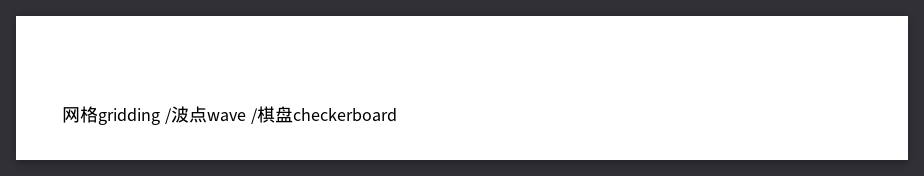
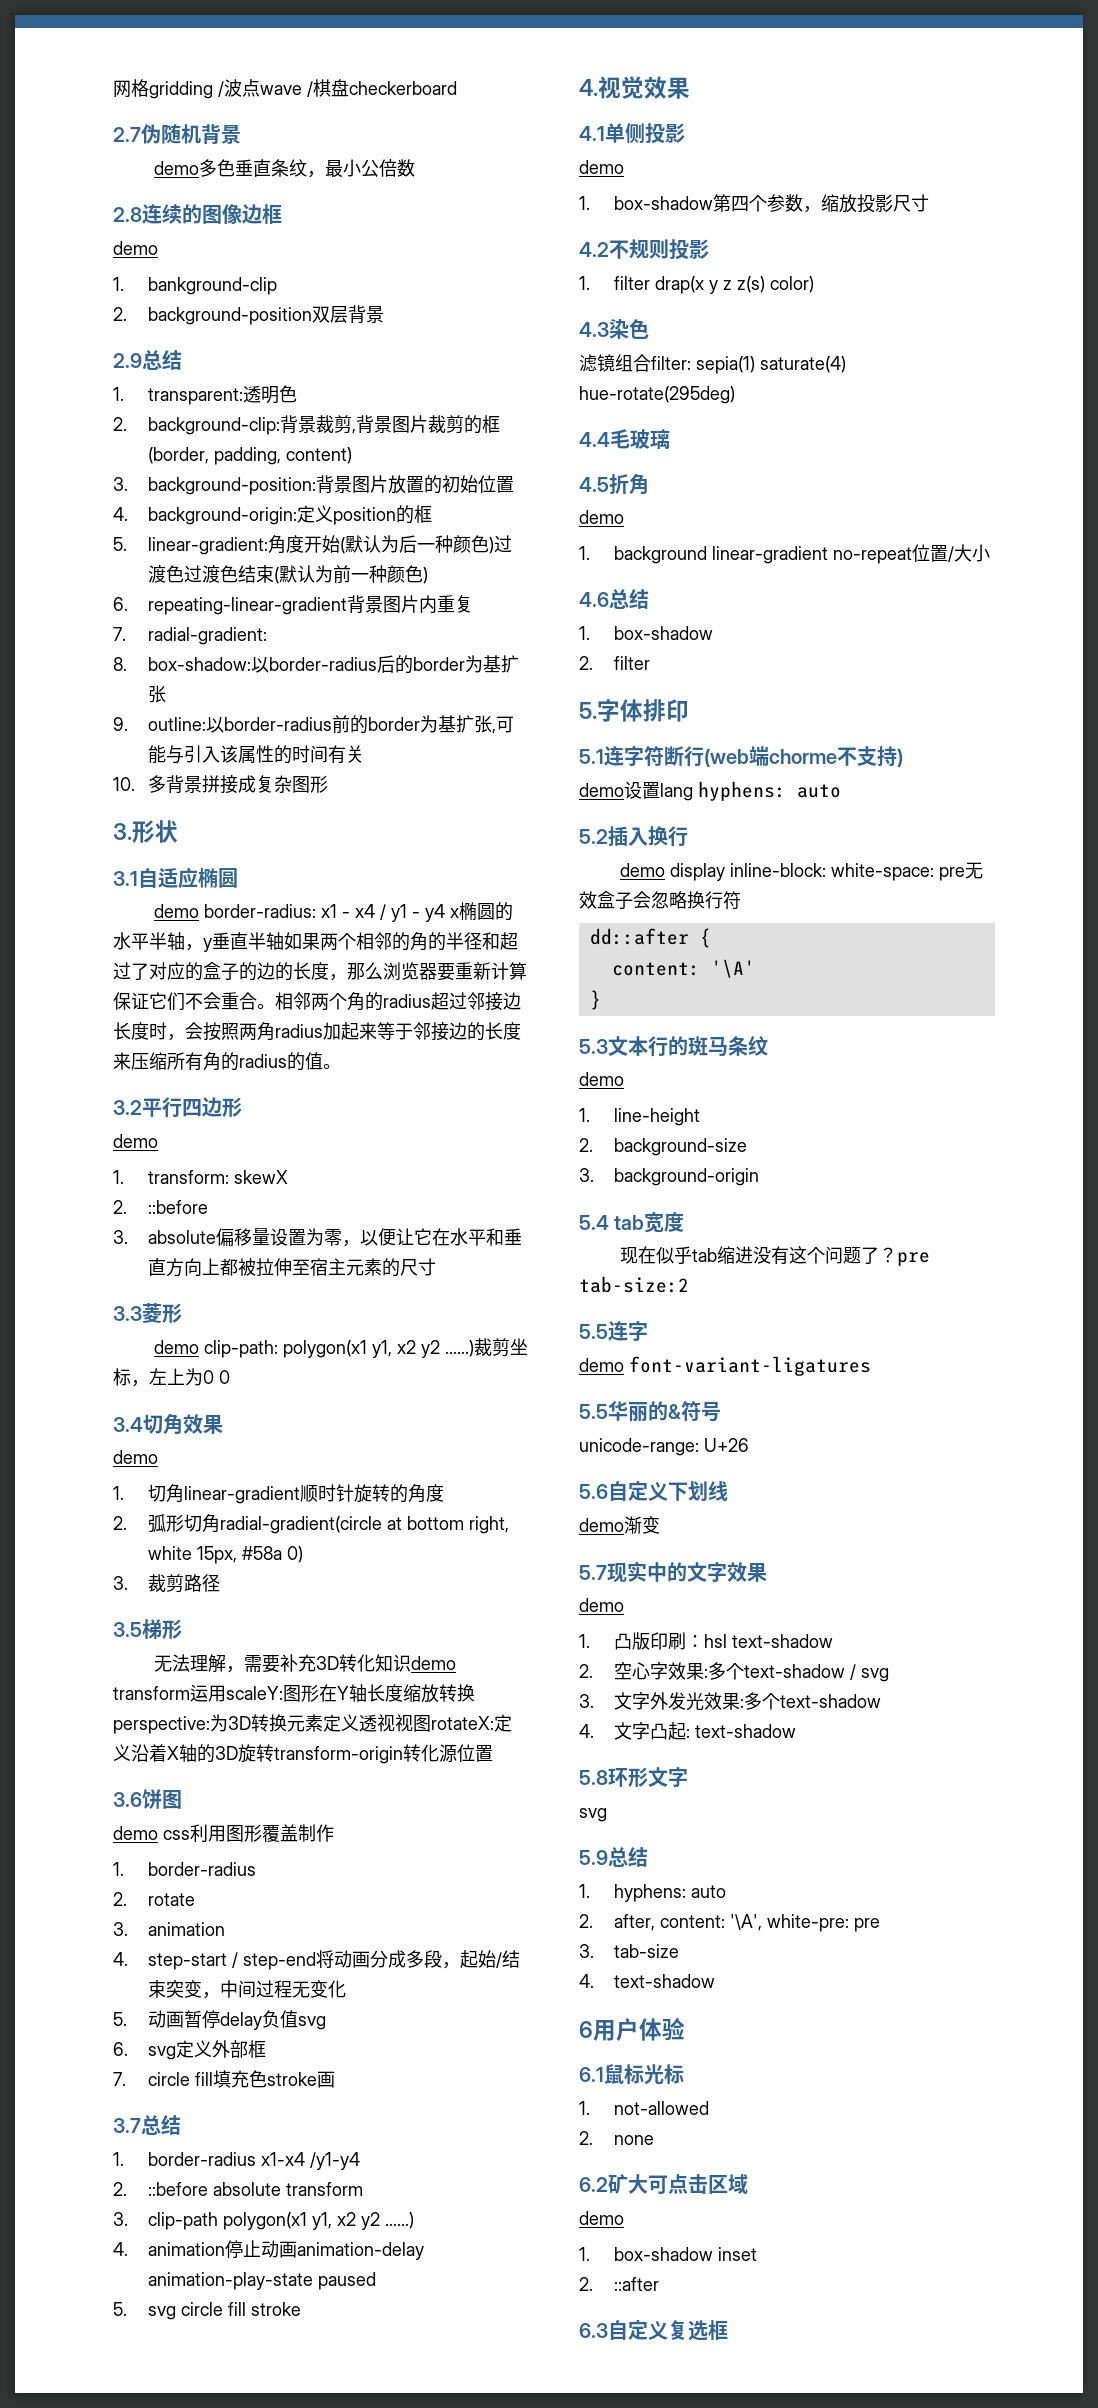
+ 2.7伪随机背景
+ demo多色垂直条纹，最小公倍数
+ 2.8连续的图像边框
+ demo
+ 1. bankground-clip
+ 2. background-position双层背景
+ 2.9总结
+ 1. transparent:透明色
+ 2. background-clip:背景裁剪,背景图片裁剪的框(border, padding, content)
+ 3. background-position:背景图片放置的初始位置
+ 4. background-origin:定义position的框
+ 5. linear-gradient:角度开始(默认为后一种颜色)过渡色过渡色结束(默认为前一种颜色)
+ 6. repeating-linear-gradient背景图片内重复
+ 7. radial-gradient:
+ 8. box-shadow:以border-radius后的border为基扩张
+ 9. outline:以border-radius前的border为基扩张,可能与引入该属性的时间有关
+ 10.多背景拼接成复杂图形
+ 3.形状
+ 3.1自适应椭圆
+ demo border-radius: x1 - x4 / y1 - y4 x椭圆的水平半轴，y垂直半轴如果两个相邻的角的半径和超过了对应的盒子的边的长度，那么浏览器要重新计算保证它们不会重合。相邻两个角的radius超过邻接边长度时，会按照两角radius加起来等于邻接边的长度来压缩所有角的radius的值。
+ 3.2平行四边形
+ demo
+ 1. transform: skewX
+ 2. ::before
+ 3. absolute偏移量设置为零，以便让它在水平和垂直方向上都被拉伸至宿主元素的尺寸
+ 3.3菱形
+ demo clip-path: polygon(x1 y1, x2 y2 ……)裁剪坐标，左上为0 0
+ 3.4切角效果
+ demo
+ 1.切角linear-gradient顺时针旋转的角度
+ 2.弧形切角radial-gradient(circle at bottom right, white 15px, #58a 0)
+ 3.裁剪路径
+ 3.5梯形
+ 无法理解，需要补充3D转化知识demo transform运用scaleY:图形在Y轴长度缩放转换perspective:为3D转换元素定义透视视图rotateX:定义沿着X轴的3D旋转transform-origin转化源位置
+ 3.6饼图
+ demo css利用图形覆盖制作
+ 1. border-radius
+ 2. rotate
+ 3. animation
+ 4. step-start / step-end将动画分成多段，起始/结束突变，中间过程无变化
+ 5.动画暂停delay负值svg
+ 6. svg定义外部框
+ 7. circle fill填充色stroke画
+ 3.7总结
+ 1. border-radius x1-x4 /y1-y4
+ 2. ::before absolute transform
+ 3. clip-path polygon(x1 y1, x2 y2 ……)
+ 4. animation停止动画animation-delay animation-play-state paused
+ 5. svg circle fill stroke
+ 4.视觉效果
+ 4.1单侧投影
+ demo
+ 1. box-shadow第四个参数，缩放投影尺寸
+ 4.2不规则投影
+ 1. filter drap(x y z z(s) color)
+ 4.3染色
+ 滤镜组合filter: sepia(1) saturate(4) hue-rotate(295deg)
+ 4.4毛玻璃
+ 4.5折角
+ demo
+ 1. background linear-gradient no-repeat位置/大小
+ 4.6总结
+ 1. box-shadow
+ 2. filter
+ 5.字体排印
+ 5.1连字符断行(web端chorme不支持)
+ demo设置lang hyphens: auto
+ 5.2插入换行
+ demo display inline-block: white-space: pre无效盒子会忽略换行符
+ dd::after {
+ content: '\A'
+ }
+ 5.3文本行的斑马条纹
+ demo
+ 1. line-height
+ 2. background-size
+ 3. background-origin
+ 5.4 tab宽度
+ 现在似乎tab缩进没有这个问题了？pre tab-size:2
+ 5.5连字
+ demo font-variant-ligatures
+ 5.5华丽的&符号
+ unicode-range: U+26
+ 5.6自定义下划线
+ demo渐变
+ 5.7现实中的文字效果
+ demo
+ 1.凸版印刷：hsl text-shadow
+ 2.空心字效果:多个text-shadow / svg
+ 3.文字外发光效果:多个text-shadow
+ 4.文字凸起: text-shadow
+ 5.8环形文字
+ svg
+ 5.9总结
+ 1. hyphens: auto
+ 2. after, content: '\A', white-pre: pre
+ 3. tab-size
+ 4. text-shadow
+ 6用户体验
+ 6.1鼠标光标
+ 1. not-allowed
+ 2. none
+ 6.2矿大可点击区域
+ demo
+ 1. box-shadow inset
+ 2. ::after
+ 6.3自定义复选框

